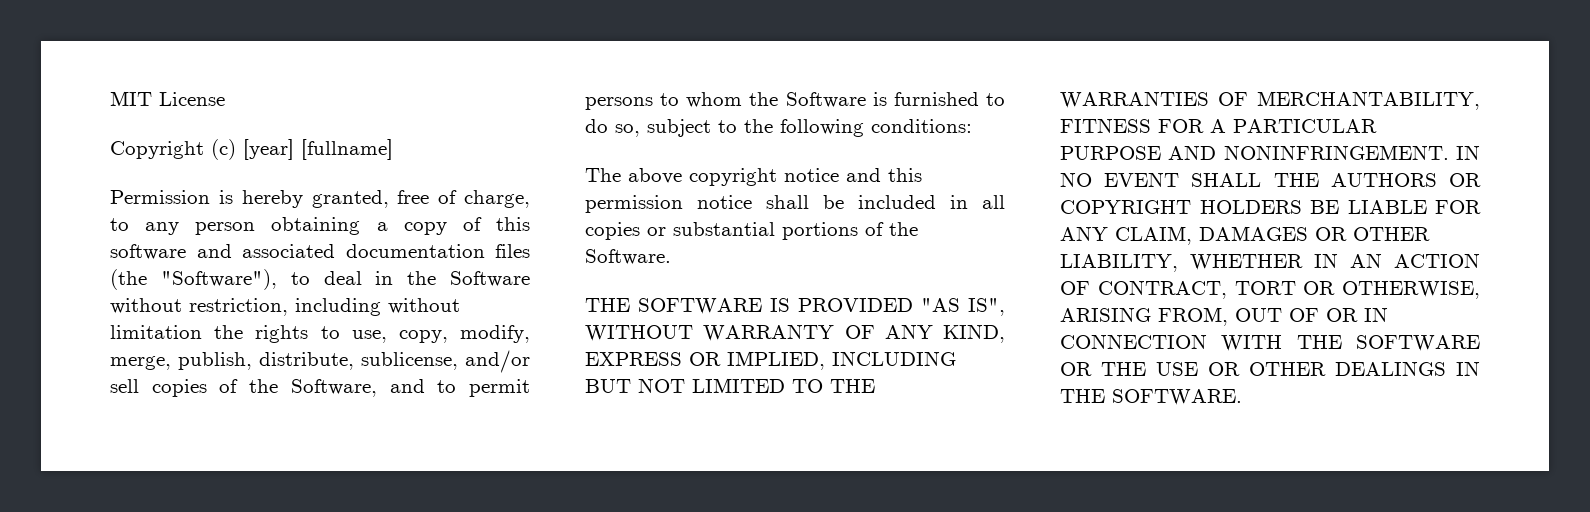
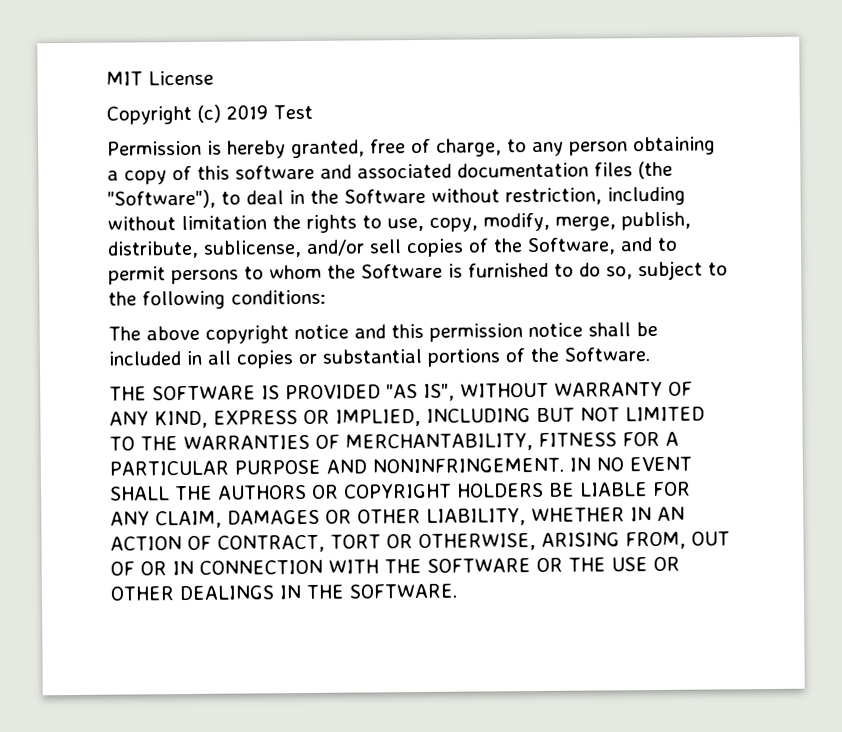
- Copyright (c) [year] [fullname]
+ Copyright (c) 2019 Test

